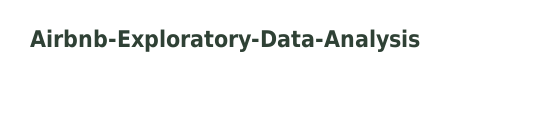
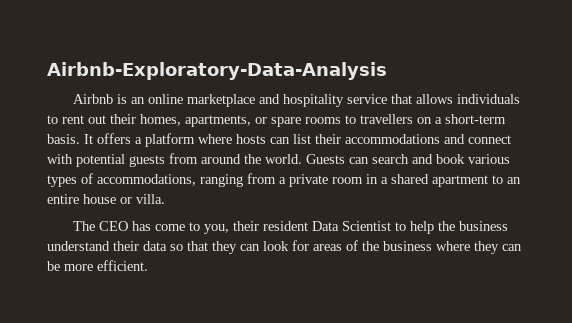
+ Airbnb is an online marketplace and hospitality service that allows individuals to rent out their homes, apartments, or spare rooms to travellers on a short-term basis. It offers a platform where hosts can list their accommodations and connect with potential guests from around the world. Guests can search and book various types of accommodations, ranging from a private room in a shared apartment to an entire house or villa.
+ The CEO has come to you, their resident Data Scientist to help the business understand their data so that they can look for areas of the business where they can be more efficient.

